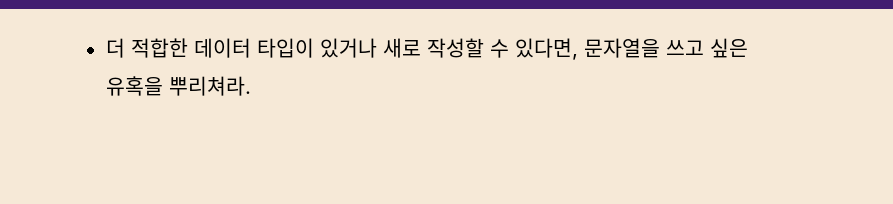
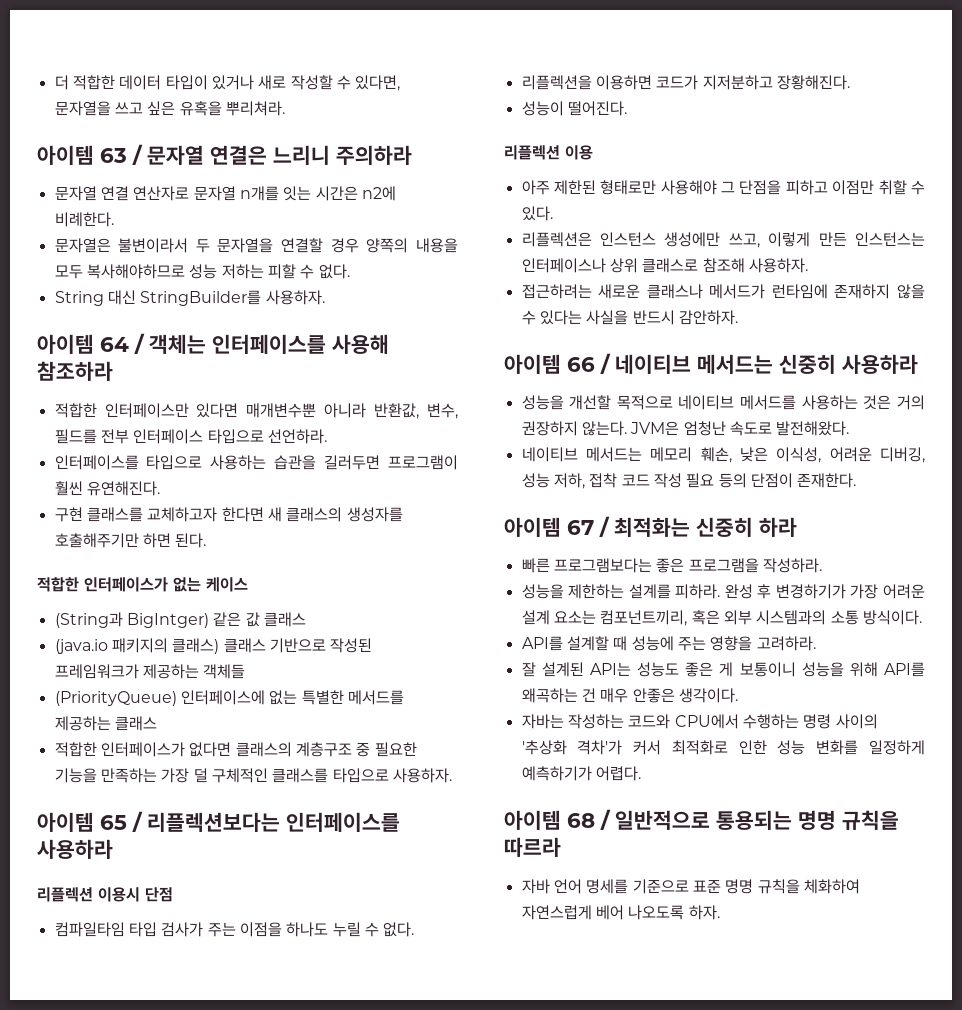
+ 아이템 63 / 문자열 연결은 느리니 주의하라
+ 문자열 연결 연산자로 문자열 n개를 잇는 시간은 n2에 비례한다.
+ 문자열은 불변이라서 두 문자열을 연결할 경우 양쪽의 내용을 모두 복사해야하므로 성능 저하는 피할 수 없다.
+ String 대신 StringBuilder를 사용하자.
+ 아이템 64 / 객체는 인터페이스를 사용해 참조하라
+ 적합한 인터페이스만 있다면 매개변수뿐 아니라 반환값, 변수, 필드를 전부 인터페이스 타입으로 선언하라.
+ 인터페이스를 타입으로 사용하는 습관을 길러두면 프로그램이 훨씬 유연해진다.
+ 구현 클래스를 교체하고자 한다면 새 클래스의 생성자를 호출해주기만 하면 된다.
+ 적합한 인터페이스가 없는 케이스
+ (String과 BigIntger) 같은 값 클래스
+ (java.io 패키지의 클래스) 클래스 기반으로 작성된 프레임워크가 제공하는 객체들
+ (PriorityQueue) 인터페이스에 없는 특별한 메서드를 제공하는 클래스
+ 적합한 인터페이스가 없다면 클래스의 계층구조 중 필요한 기능을 만족하는 가장 덜 구체적인 클래스를 타입으로 사용하자.
+ 아이템 65 / 리플렉션보다는 인터페이스를 사용하라
+ 리플렉션 이용시 단점
+ 컴파일타임 타입 검사가 주는 이점을 하나도 누릴 수 없다.
+ 리플렉션을 이용하면 코드가 지저분하고 장황해진다.
+ 성능이 떨어진다.
+ 리플렉션 이용
+ 아주 제한된 형태로만 사용해야 그 단점을 피하고 이점만 취할 수 있다.
+ 리플렉션은 인스턴스 생성에만 쓰고, 이렇게 만든 인스턴스는 인터페이스나 상위 클래스로 참조해 사용하자.
+ 접근하려는 새로운 클래스나 메서드가 런타임에 존재하지 않을 수 있다는 사실을 반드시 감안하자.
+ 아이템 66 / 네이티브 메서드는 신중히 사용하라
+ 성능을 개선할 목적으로 네이티브 메서드를 사용하는 것은 거의 권장하지 않는다. JVM은 엄청난 속도로 발전해왔다.
+ 네이티브 메서드는 메모리 훼손, 낮은 이식성, 어려운 디버깅, 성능 저하, 접착 코드 작성 필요 등의 단점이 존재한다.
+ 아이템 67 / 최적화는 신중히 하라
+ 빠른 프로그램보다는 좋은 프로그램을 작성하라.
+ 성능을 제한하는 설계를 피하라. 완성 후 변경하기가 가장 어려운 설계 요소는 컴포넌트끼리, 혹은 외부 시스템과의 소통 방식이다.
+ API를 설계할 때 성능에 주는 영향을 고려하라.
+ 잘 설계된 API는 성능도 좋은 게 보통이니 성능을 위해 API를 왜곡하는 건 매우 안좋은 생각이다.
+ 자바는 작성하는 코드와 CPU에서 수행하는 명령 사이의 '추상화 격차'가 커서 최적화로 인한 성능 변화를 일정하게 예측하기가 어렵다.
+ 아이템 68 / 일반적으로 통용되는 명명 규칙을 따르라
+ 자바 언어 명세를 기준으로 표준 명명 규칙을 체화하여 자연스럽게 베어 나오도록 하자.

